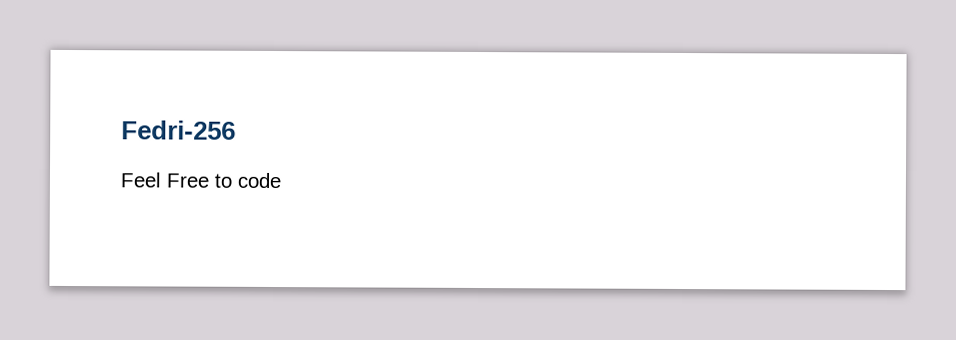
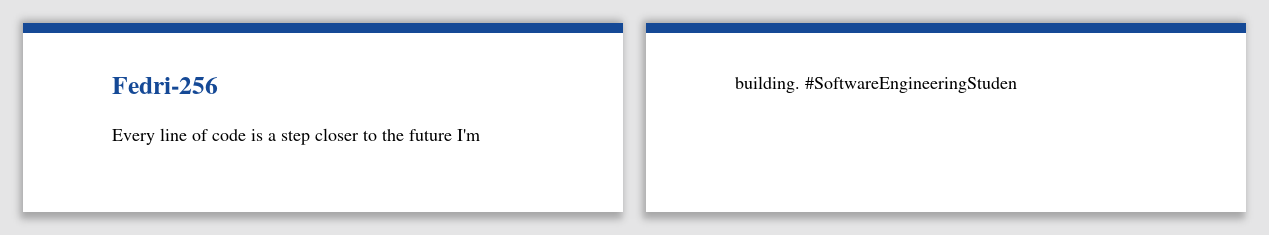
- Feel Free to code
+ Every line of code is a step closer to the future I'm building. #SoftwareEngineeringStuden

